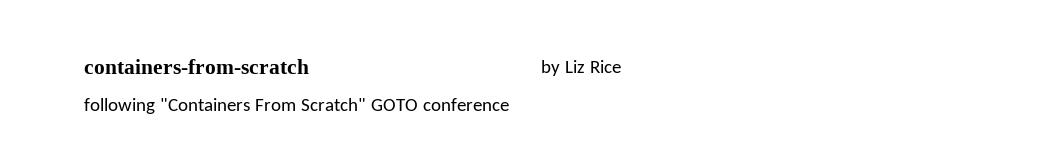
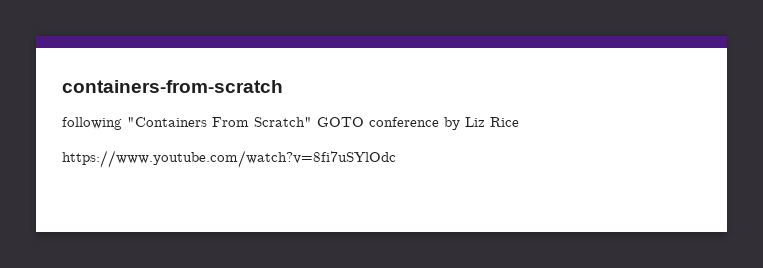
+ https://www.youtube.com/watch?v=8fi7uSYlOdc

